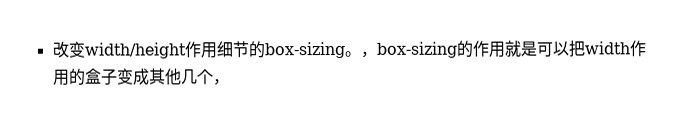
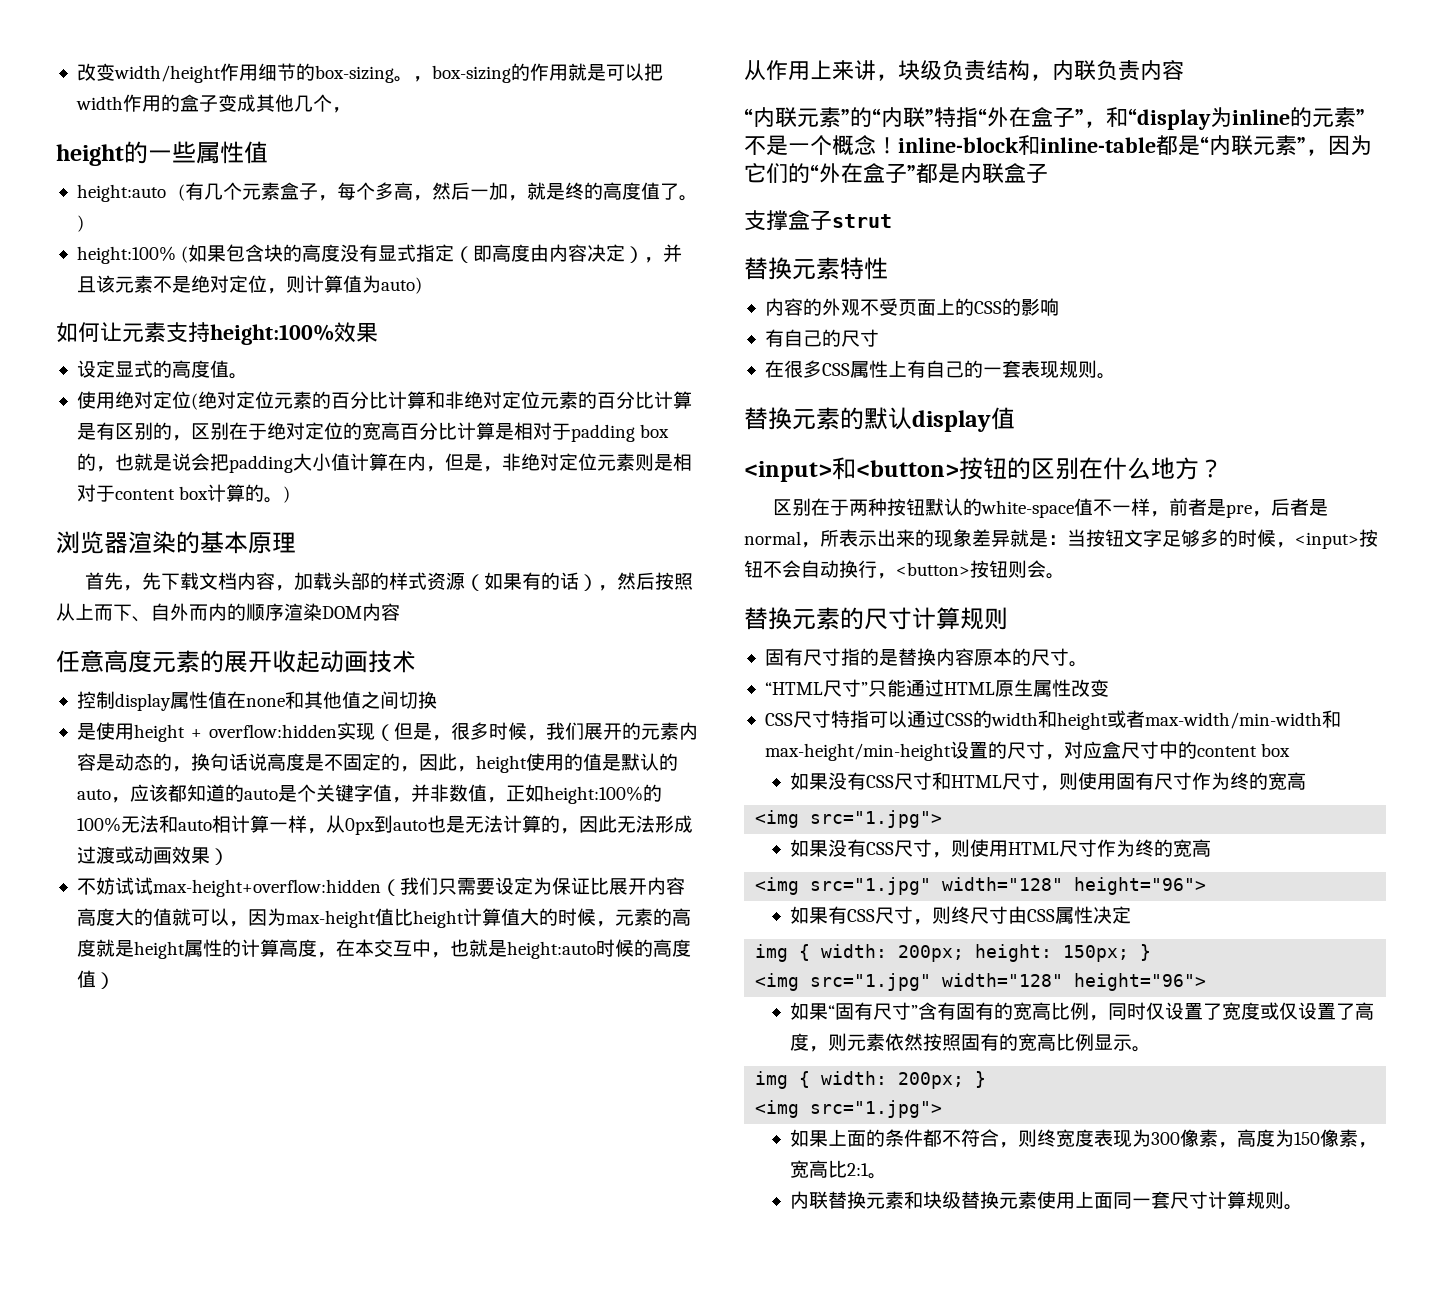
+ height的一些属性值
+ height:auto (有几个元素盒子，每个多高，然后一加，就是终的高度值了。)
+ height:100% (如果包含块的高度没有显式指定（即高度由内容决定），并且该元素不是绝对定位，则计算值为auto)
+ 如何让元素支持height:100%效果
+ 设定显式的高度值。
+ 使用绝对定位(绝对定位元素的百分比计算和非绝对定位元素的百分比计算是有区别的，区别在于绝对定位的宽高百分比计算是相对于padding box的，也就是说会把padding大小值计算在内，但是，非绝对定位元素则是相对于content box计算的。)
+ 浏览器渲染的基本原理
+ 首先，先下载文档内容，加载头部的样式资源（如果有的话），然后按照从上而下、自外而内的顺序渲染DOM内容
+ 任意高度元素的展开收起动画技术
+ 控制display属性值在none和其他值之间切换
+ 是使用height + overflow:hidden实现（但是，很多时候，我们展开的元素内容是动态的，换句话说高度是不固定的，因此，height使用的值是默认的auto，应该都知道的auto是个关键字值，并非数值，正如height:100%的100%无法和auto相计算一样，从0px到auto也是无法计算的，因此无法形成过渡或动画效果）
+ 不妨试试max-height+overflow:hidden（我们只需要设定为保证比展开内容高度大的值就可以，因为max-height值比height计算值大的时候，元素的高度就是height属性的计算高度，在本交互中，也就是height:auto时候的高度值）
+ 从作用上来讲，块级负责结构，内联负责内容
+ “内联元素”的“内联”特指“外在盒子”，和“display为inline的元素”不是一个概念！inline-block和inline-table都是“内联元素”，因为它们的“外在盒子”都是内联盒子
+ 支撑盒子strut
+ 替换元素特性
+ 内容的外观不受页面上的CSS的影响
+ 有自己的尺寸
+ 在很多CSS属性上有自己的一套表现规则。
+ 替换元素的默认display值
+ <input>和<button>按钮的区别在什么地方？
+ 区别在于两种按钮默认的white-space值不一样，前者是pre，后者是normal，所表示出来的现象差异就是：当按钮文字足够多的时候，<input>按钮不会自动换行，<button>按钮则会。
+ 替换元素的尺寸计算规则
+ 固有尺寸指的是替换内容原本的尺寸。
+ “HTML尺寸”只能通过HTML原生属性改变
+ CSS尺寸特指可以通过CSS的width和height或者max-width/min-width和max-height/min-height设置的尺寸，对应盒尺寸中的content box
+ 如果没有CSS尺寸和HTML尺寸，则使用固有尺寸作为终的宽高
+ <img src="1.jpg">
+ 如果没有CSS尺寸，则使用HTML尺寸作为终的宽高
+ <img src="1.jpg" width="128" height="96">
+ 如果有CSS尺寸，则终尺寸由CSS属性决定
+ img { width: 200px; height: 150px; }
+ <img src="1.jpg" width="128" height="96">
+ 如果“固有尺寸”含有固有的宽高比例，同时仅设置了宽度或仅设置了高度，则元素依然按照固有的宽高比例显示。
+ img { width: 200px; }
+ <img src="1.jpg">
+ 如果上面的条件都不符合，则终宽度表现为300像素，高度为150像素，宽高比2:1。
+ 内联替换元素和块级替换元素使用上面同一套尺寸计算规则。

